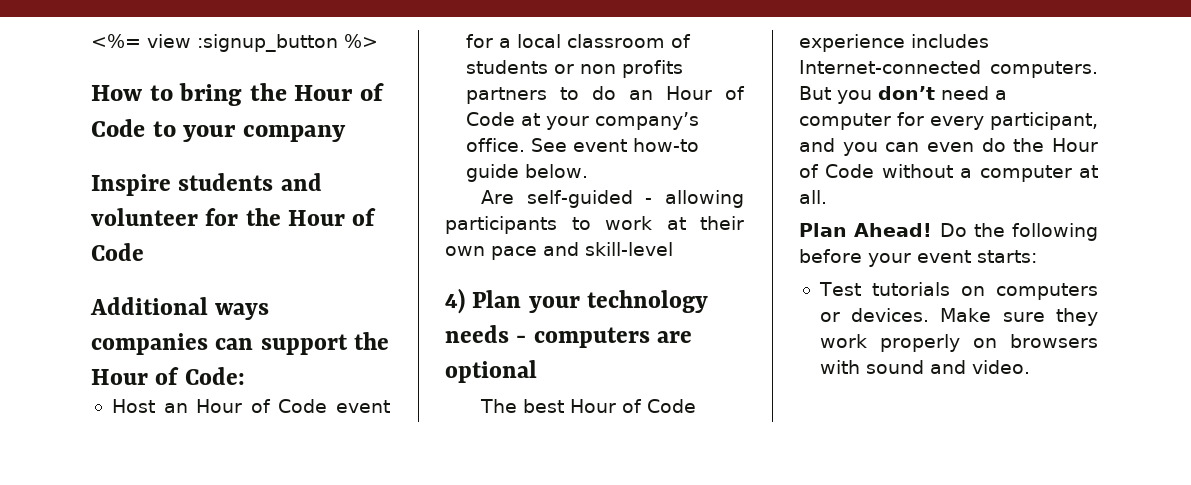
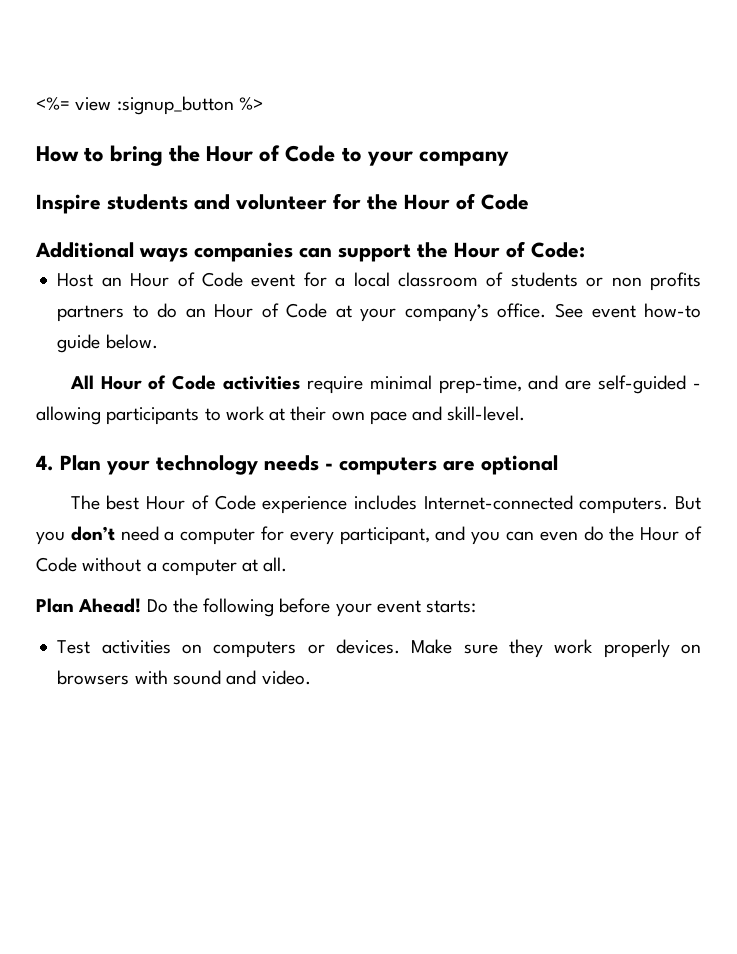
- Are self-guided - allowing participants to work at their own pace and skill-level
- 4) Plan your technology needs - computers are optional
+ All Hour of Code activities require minimal prep-time, and are self-guided - allowing participants to work at their own pace and skill-level.
+ 4. Plan your technology needs - computers are optional
- Test tutorials on computers or devices.
+ Test activities on computers or devices.

